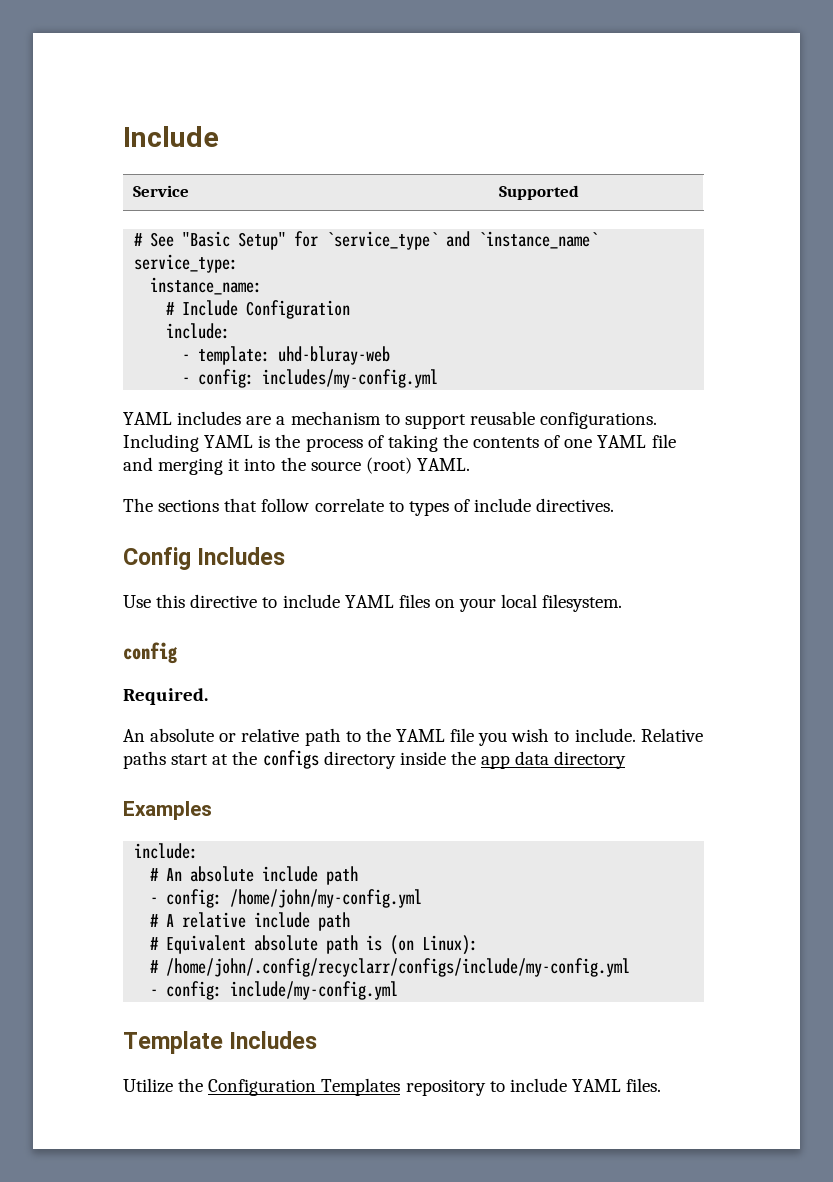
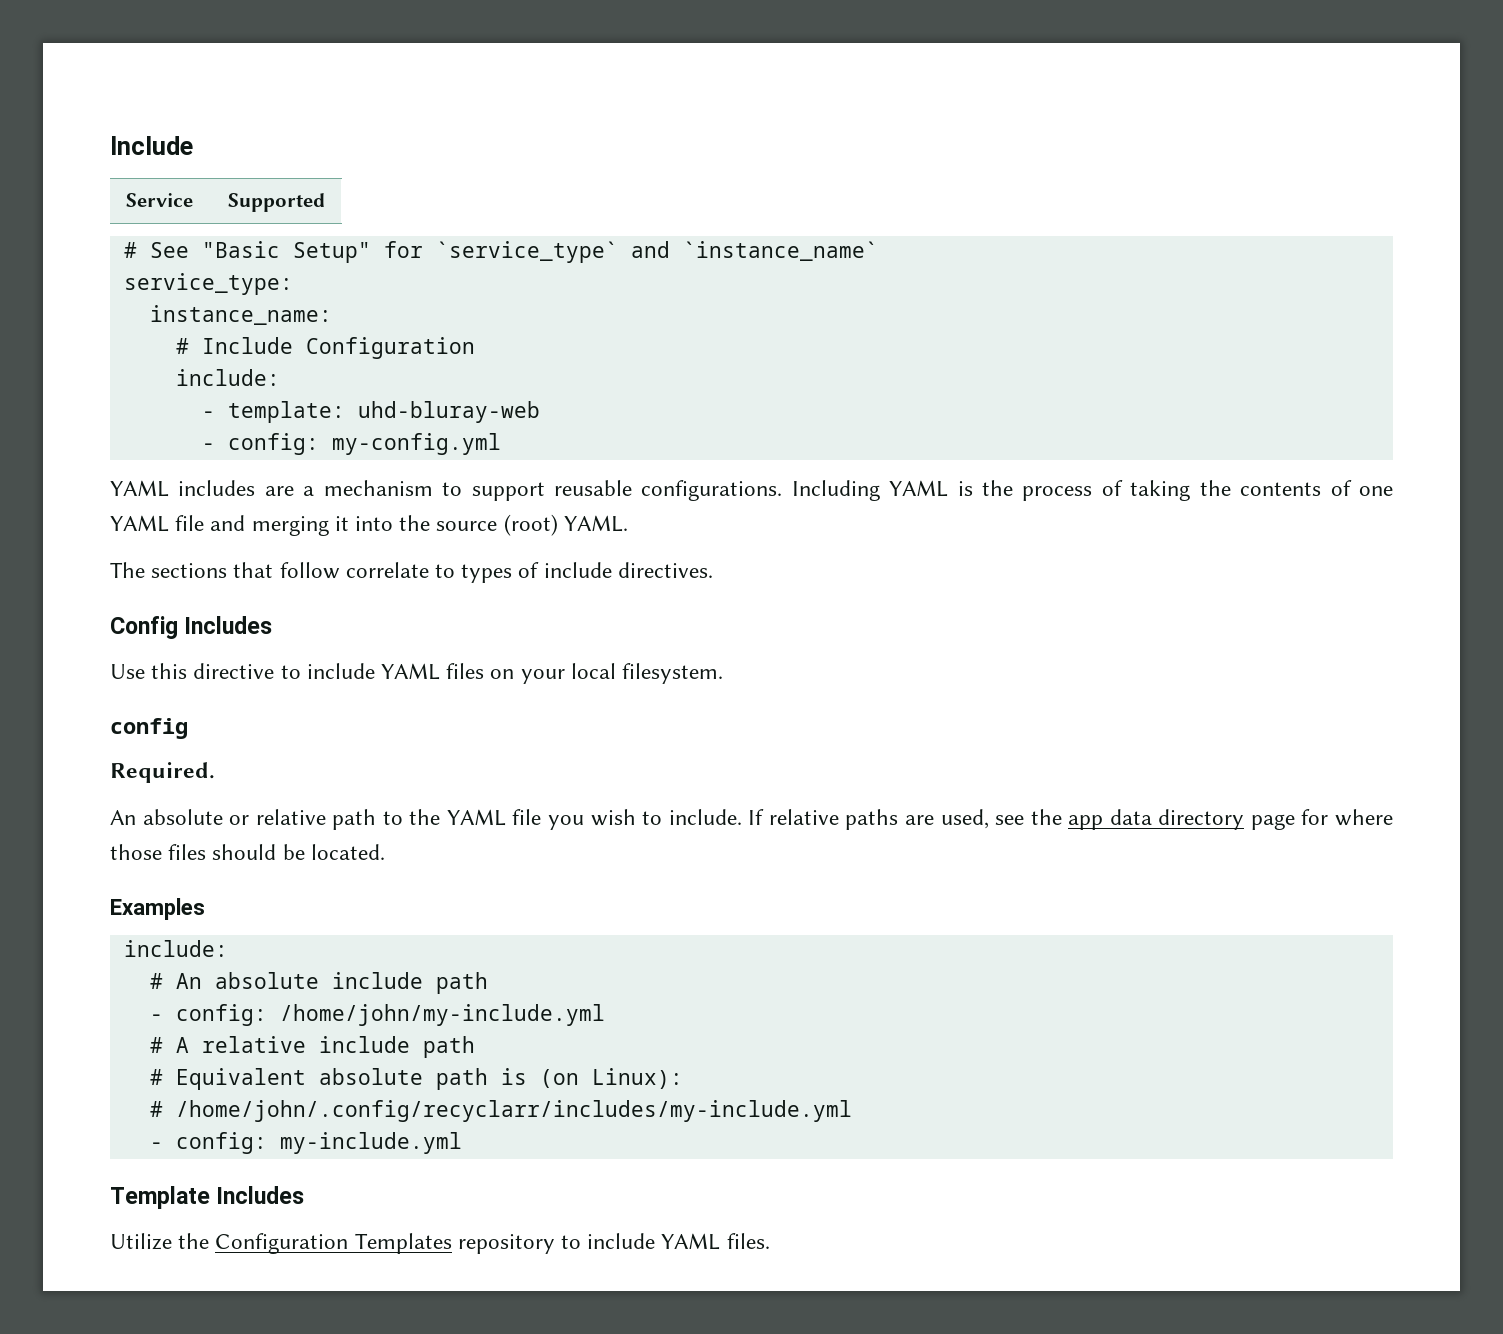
- - config: includes/my-config.yml
+ - config: my-config.yml
- Relative paths start at the configs directory inside the app data directory
+ If relative paths are used, see the app data directory page for where those files should be located.
- - config: /home/john/my-config.yml
+ - config: /home/john/my-include.yml
- # /home/john/.config/recyclarr/configs/include/my-config.yml
- - config: include/my-config.yml
+ # /home/john/.config/recyclarr/includes/my-include.yml
+ - config: my-include.yml

